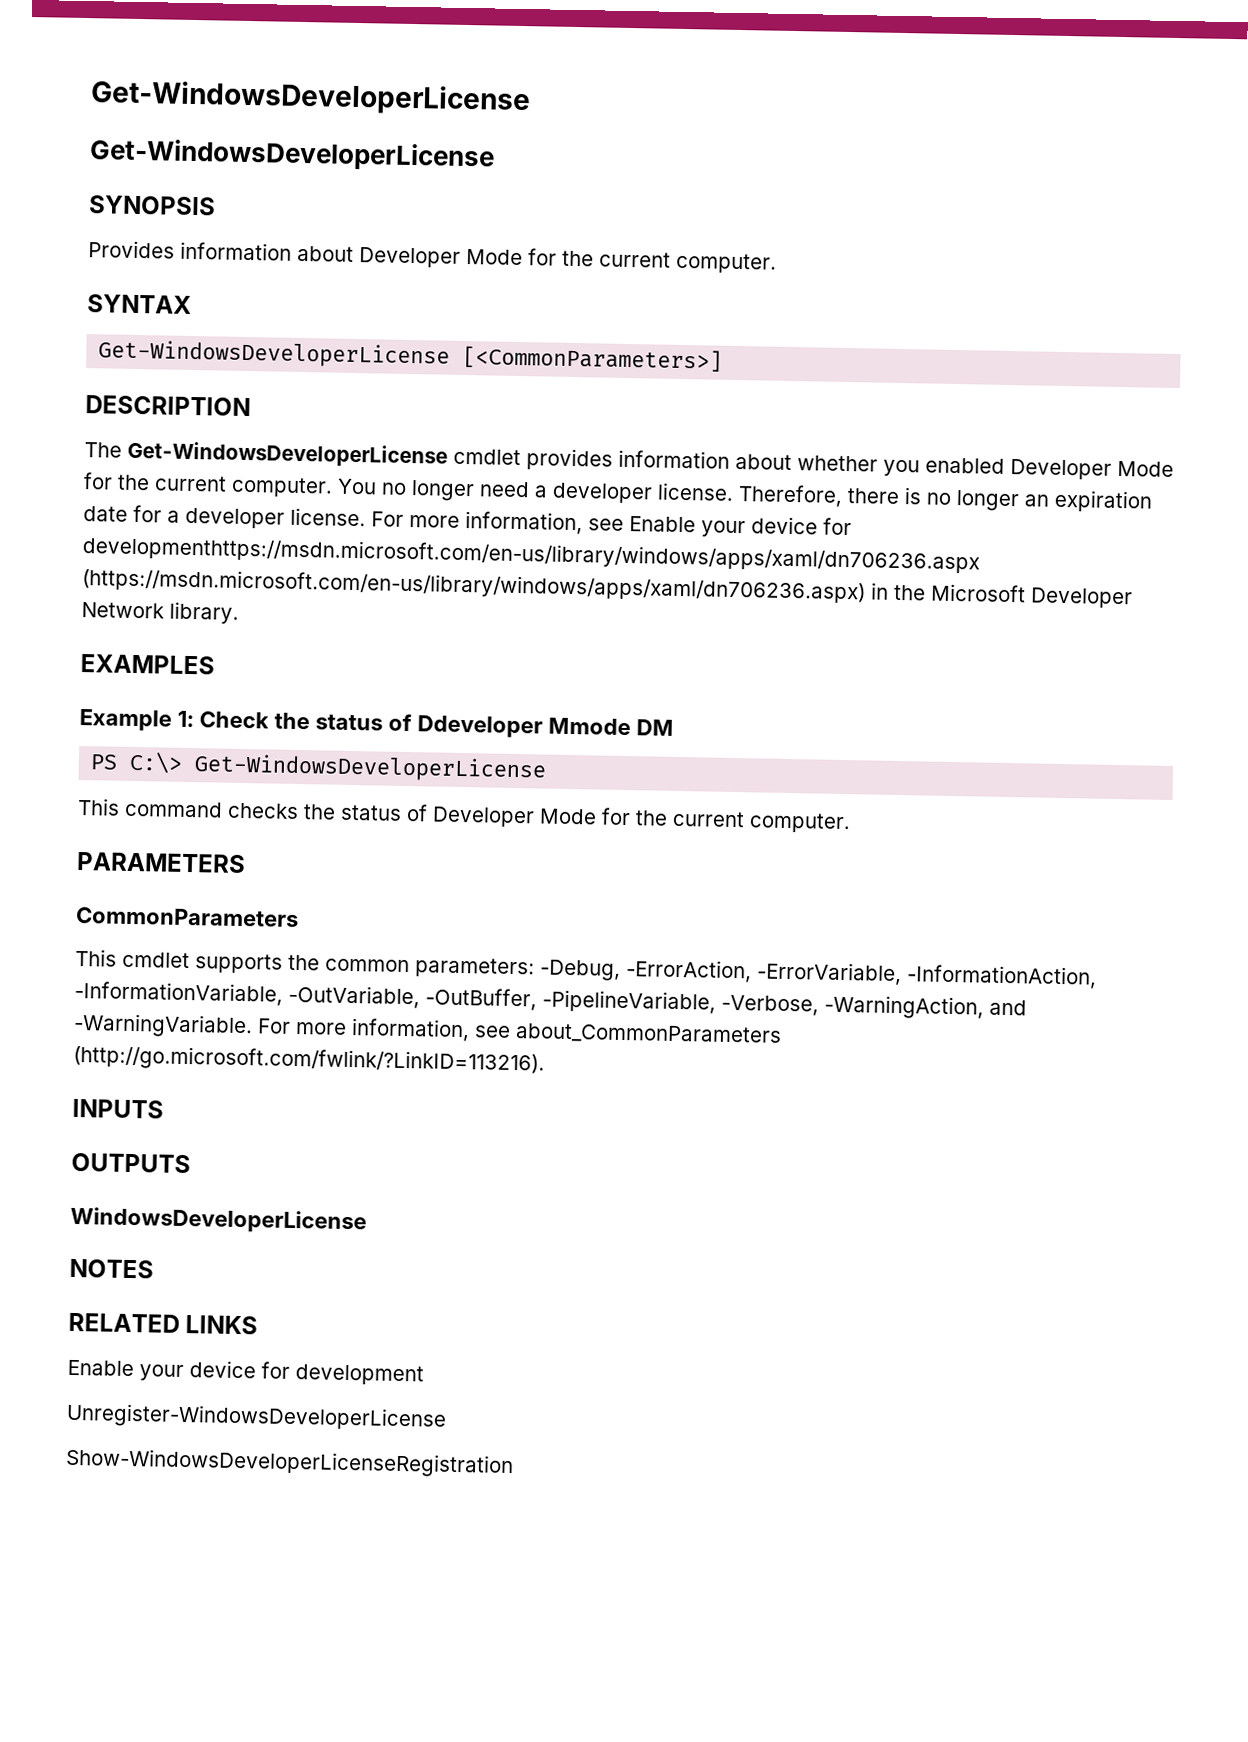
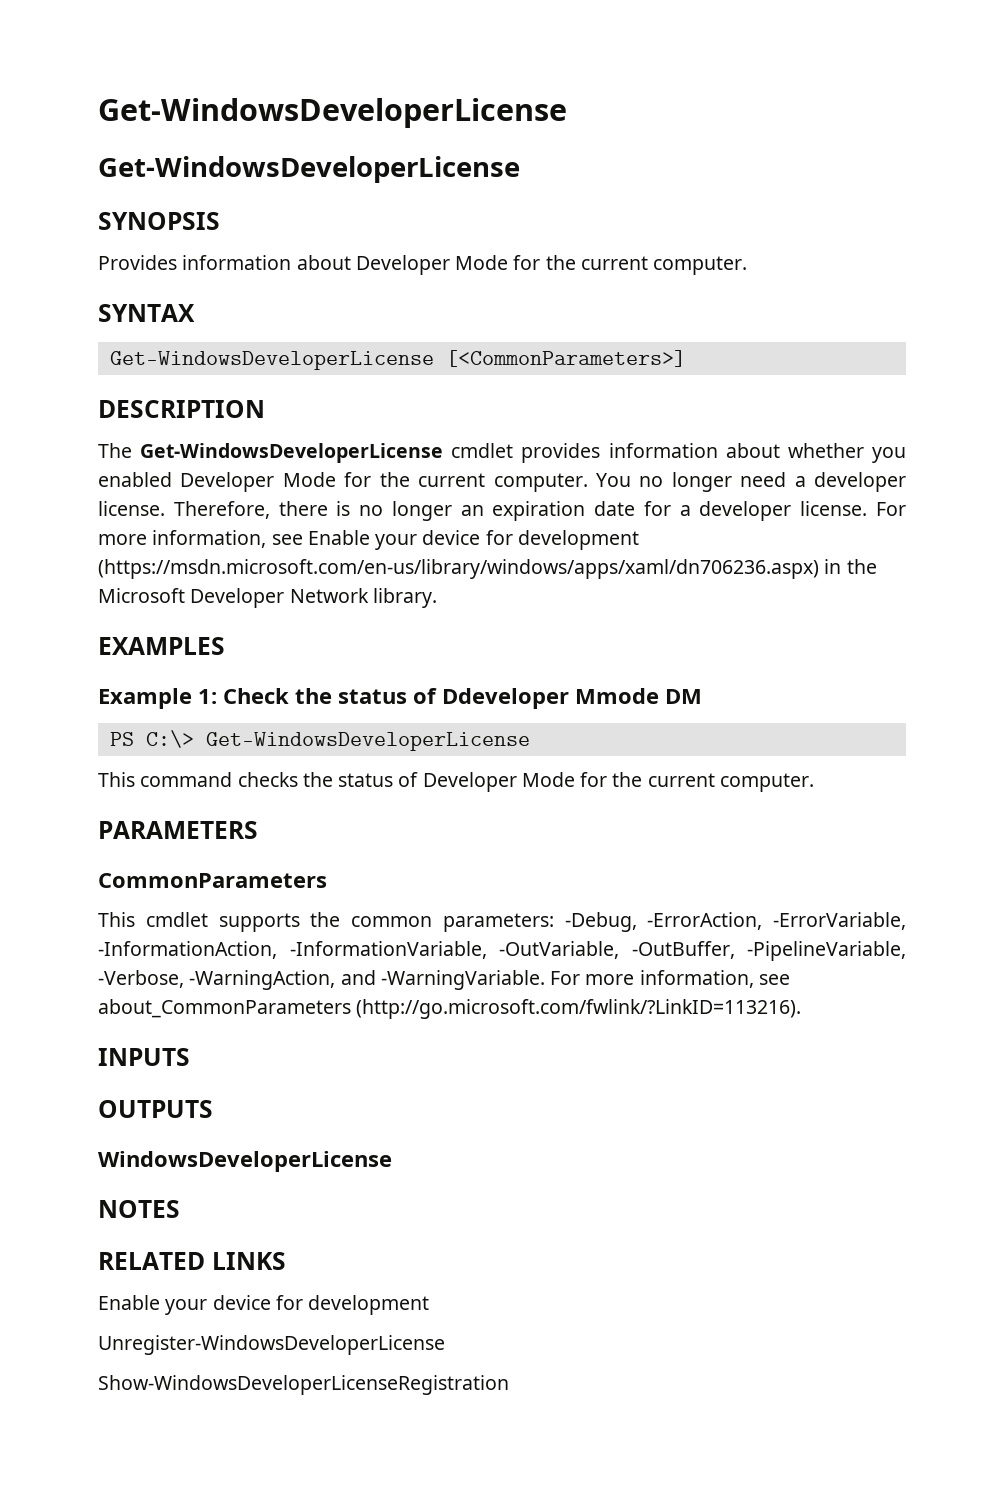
- For more information, see Enable your device for developmenthttps://msdn.microsoft.com/en-us/library/windows/apps/xaml/dn706236.aspx (https://msdn.microsoft.com/en-us/library/windows/apps/xaml/dn706236.aspx) in the Microsoft Developer Network library.
+ For more information, see Enable your device for development (https://msdn.microsoft.com/en-us/library/windows/apps/xaml/dn706236.aspx) in the Microsoft Developer Network library.

